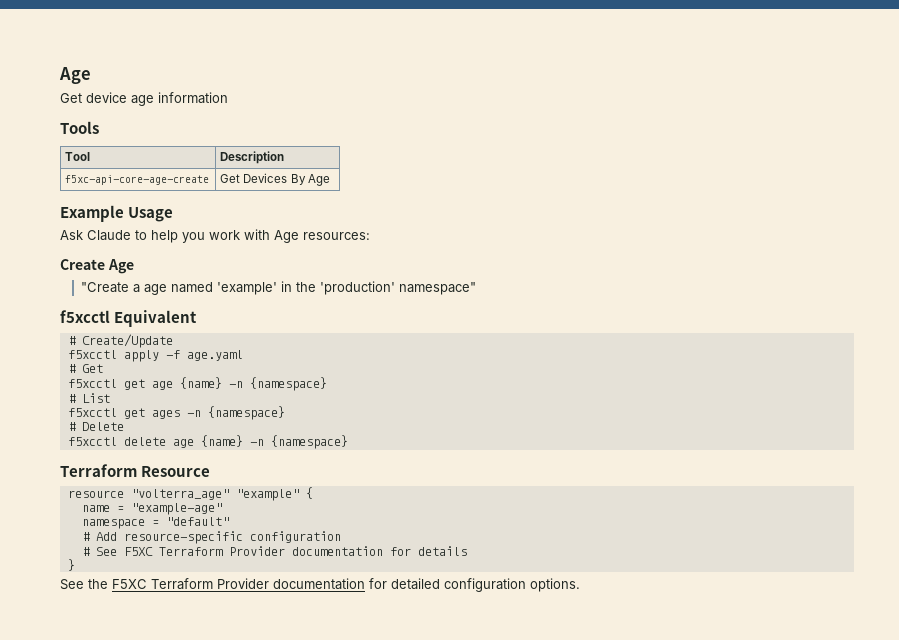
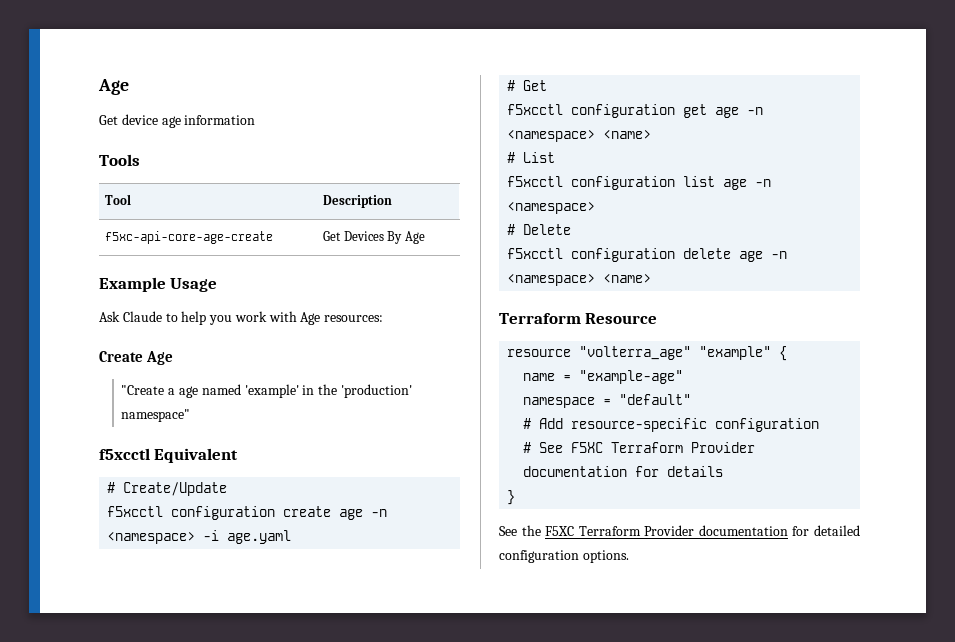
- f5xcctl apply -f age.yaml
+ f5xcctl configuration create age -n <namespace> -i age.yaml
- f5xcctl get age {name} -n {namespace}
+ f5xcctl configuration get age -n <namespace> <name>
- f5xcctl get ages -n {namespace}
+ f5xcctl configuration list age -n <namespace>
- f5xcctl delete age {name} -n {namespace}
+ f5xcctl configuration delete age -n <namespace> <name>

